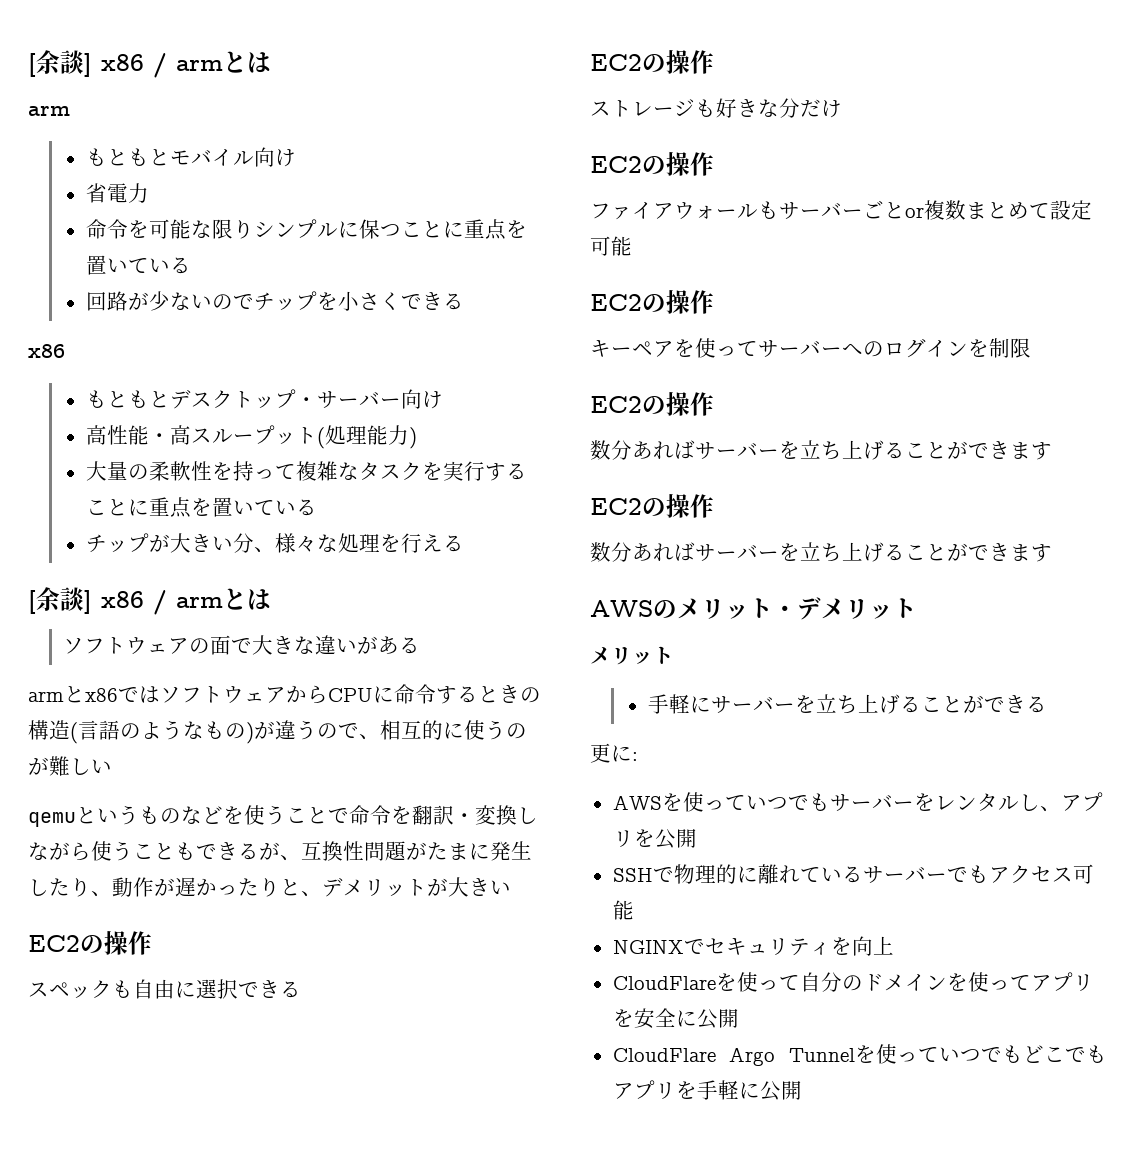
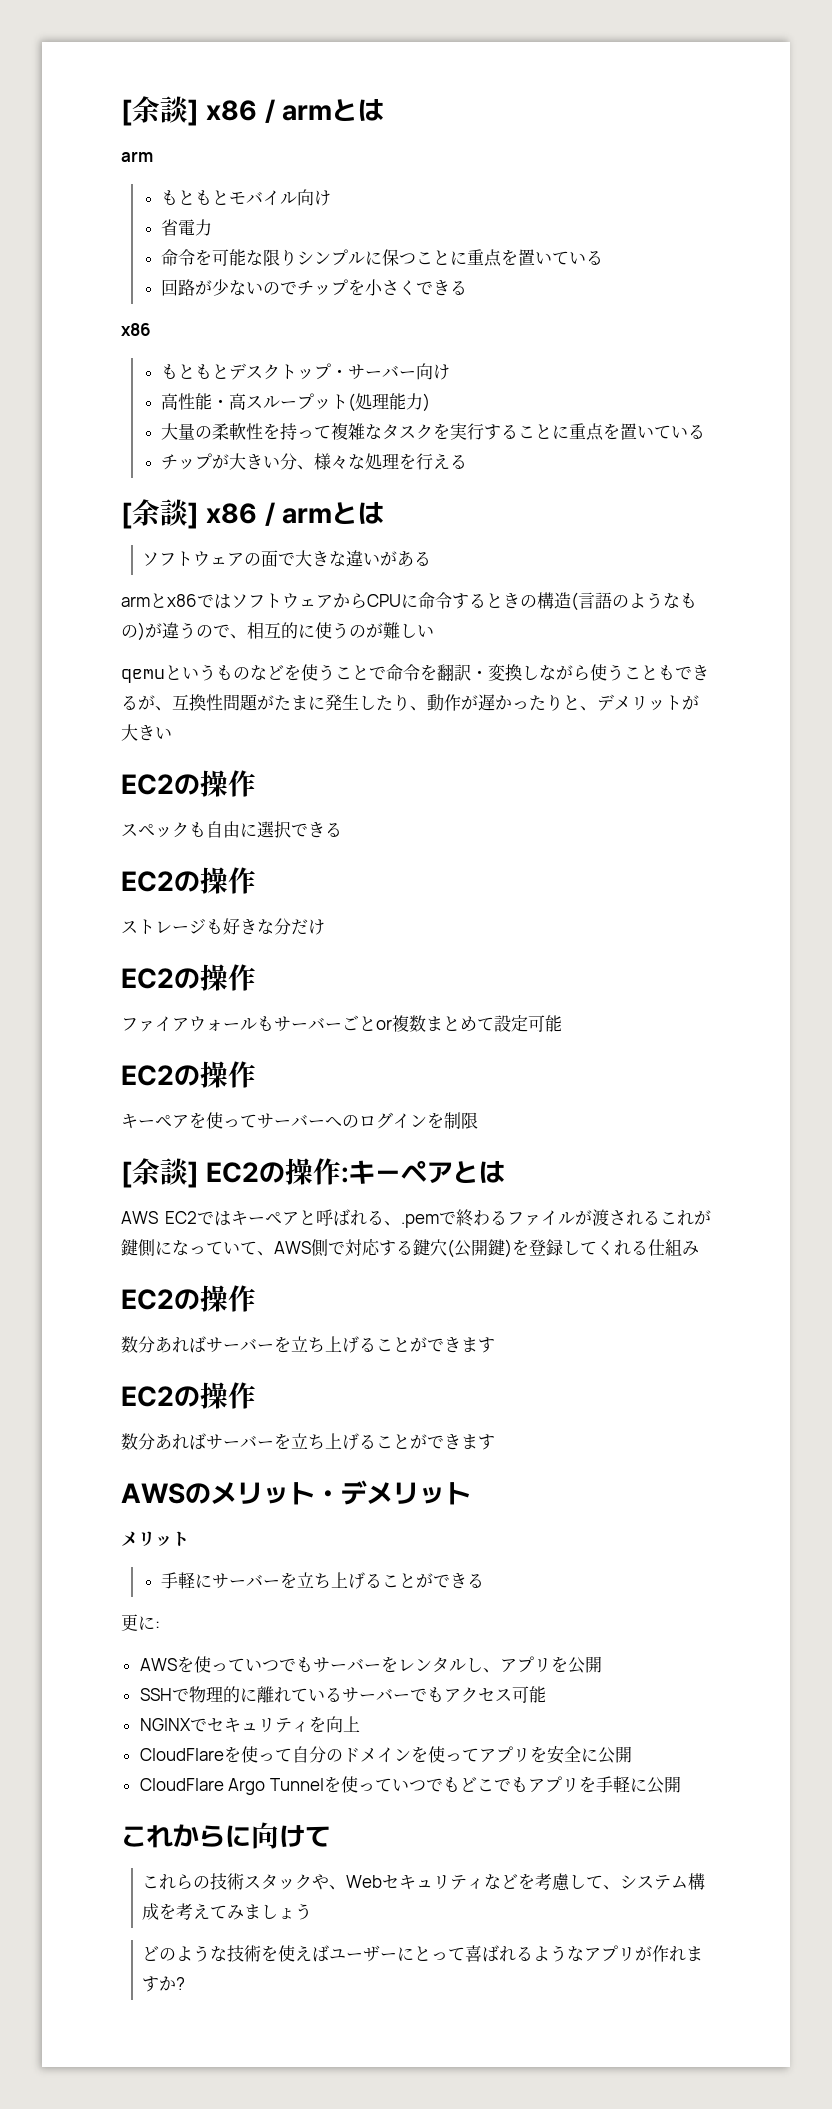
+ [余談] EC2の操作:キーペアとは
+ AWS EC2ではキーペアと呼ばれる、.pemで終わるファイルが渡されるこれが鍵側になっていて、AWS側で対応する鍵穴(公開鍵)を登録してくれる仕組み
+ これからに向けて
+ これらの技術スタックや、Webセキュリティなどを考慮して、システム構成を考えてみましょう
+ どのような技術を使えばユーザーにとって喜ばれるようなアプリが作れますか?

